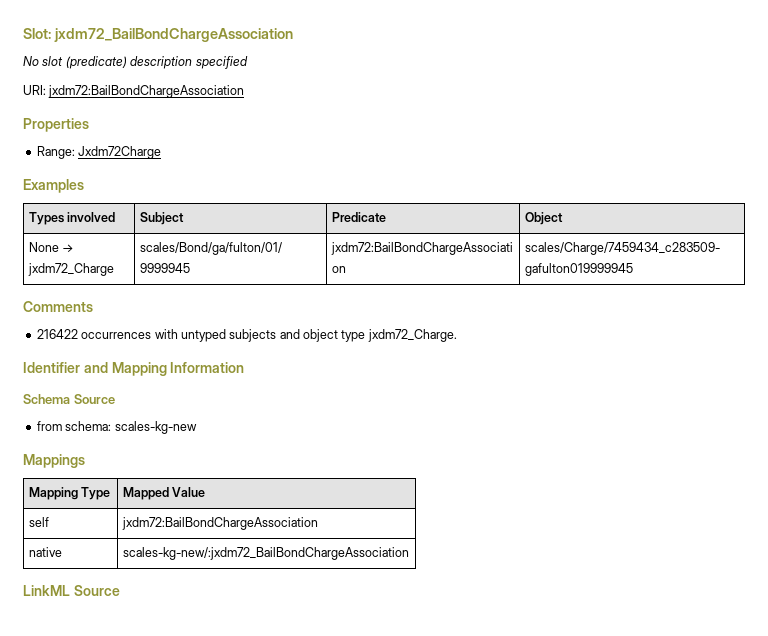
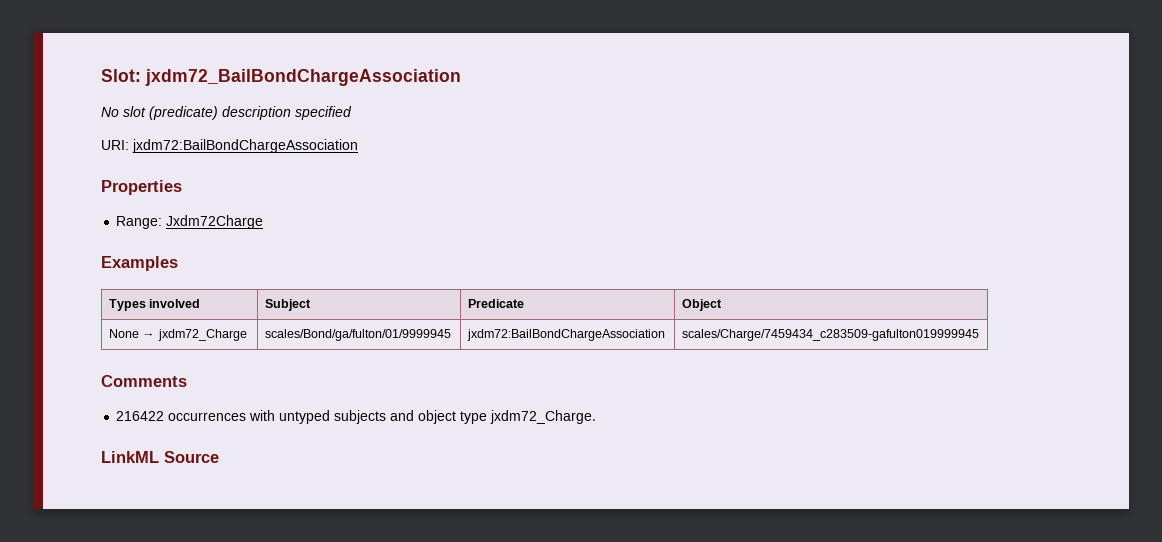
- Identifier and Mapping Information
- Schema Source
- from schema: scales-kg-new
- Mappings
- Mapping Type | Mapped Value
- self | jxdm72:BailBondChargeAssociation
- native | scales-kg-new/:jxdm72_BailBondChargeAssociation

